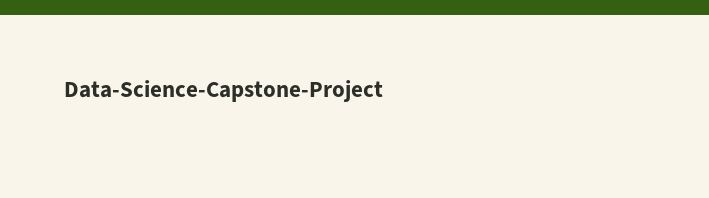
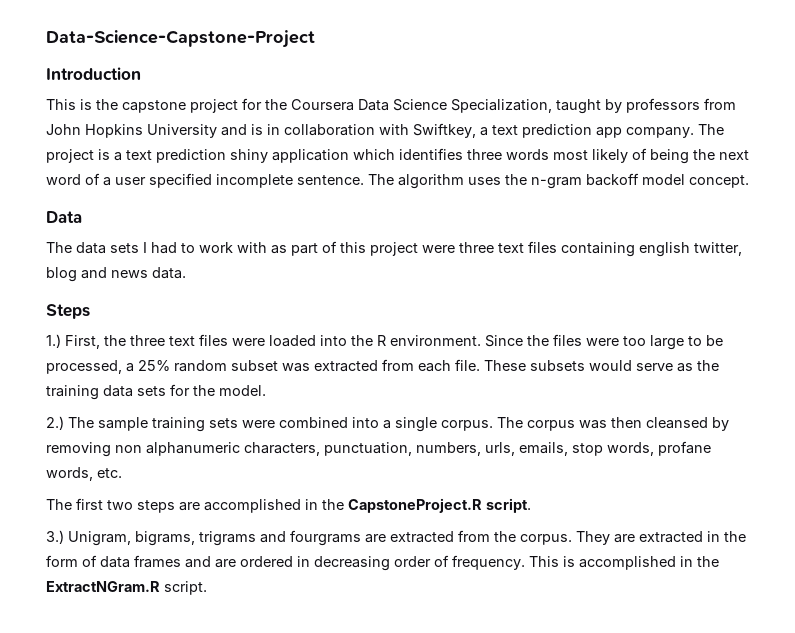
+ Introduction
+ This is the capstone project for the Coursera Data Science Specialization, taught by professors from John Hopkins University and is in collaboration with Swiftkey, a text prediction app company. The project is a text prediction shiny application which identifies three words most likely of being the next word of a user specified incomplete sentence. The algorithm uses the n-gram backoff model concept.
+ Data
+ The data sets I had to work with as part of this project were three text files containing english twitter, blog and news data.
+ Steps
+ 1.) First, the three text files were loaded into the R environment. Since the files were too large to be processed, a 25% random subset was extracted from each file. These subsets would serve as the training data sets for the model.
+ 2.) The sample training sets were combined into a single corpus. The corpus was then cleansed by removing non alphanumeric characters, punctuation, numbers, urls, emails, stop words, profane words, etc.
+ The first two steps are accomplished in the CapstoneProject.R script.
+ 3.) Unigram, bigrams, trigrams and fourgrams are extracted from the corpus. They are extracted in the form of data frames and are ordered in decreasing order of frequency. This is accomplished in the ExtractNGram.R script.

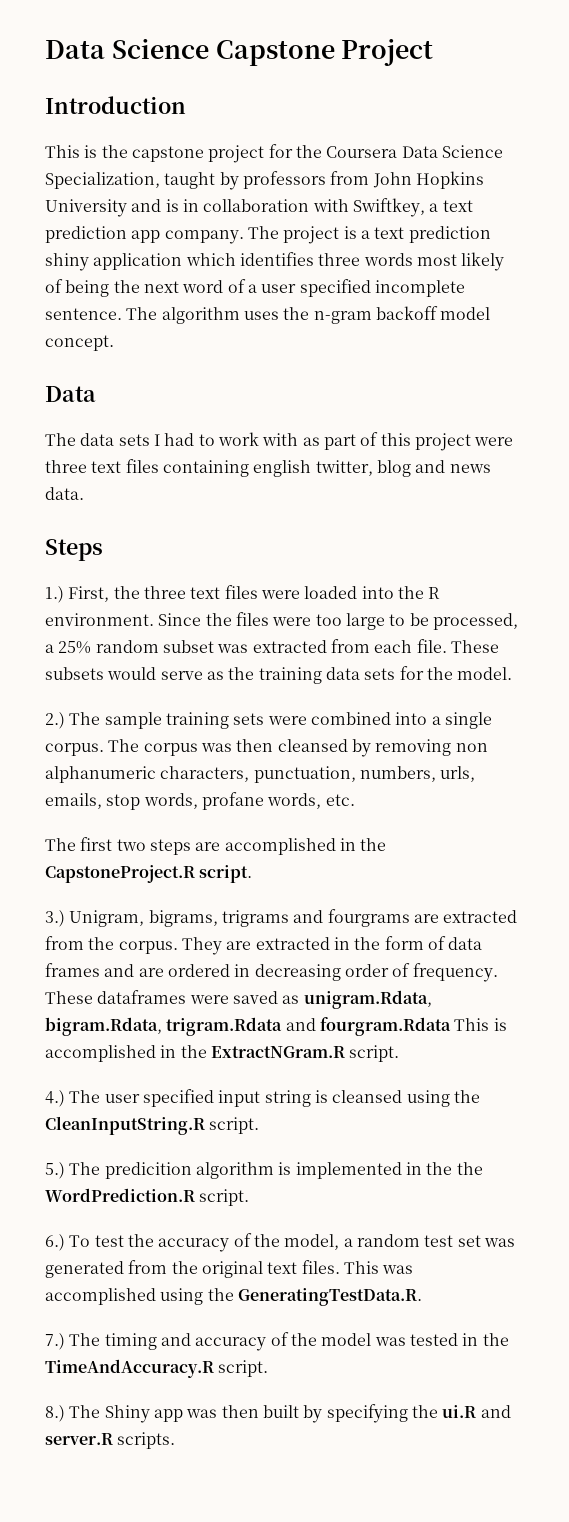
- Data-Science-Capstone-Project
+ Data Science Capstone Project
- This is accomplished in the ExtractNGram.R script.
+ These dataframes were saved as unigram.Rdata, bigram.Rdata, trigram.Rdata and fourgram.Rdata This is accomplished in the ExtractNGram.R script.
+ 4.) The user specified input string is cleansed using the CleanInputString.R script.
+ 5.) The predicition algorithm is implemented in the the WordPrediction.R script.
+ 6.) To test the accuracy of the model, a random test set was generated from the original text files. This was accomplished using the GeneratingTestData.R.
+ 7.) The timing and accuracy of the model was tested in the TimeAndAccuracy.R script.
+ 8.) The Shiny app was then built by specifying the ui.R and server.R scripts.

